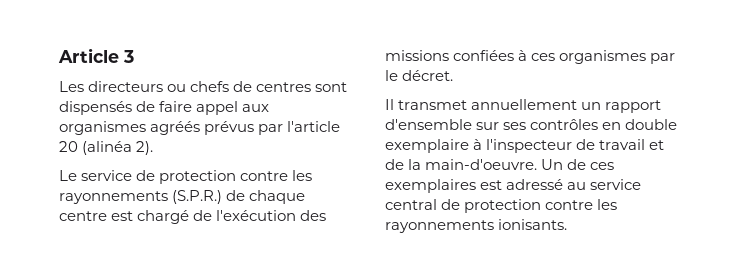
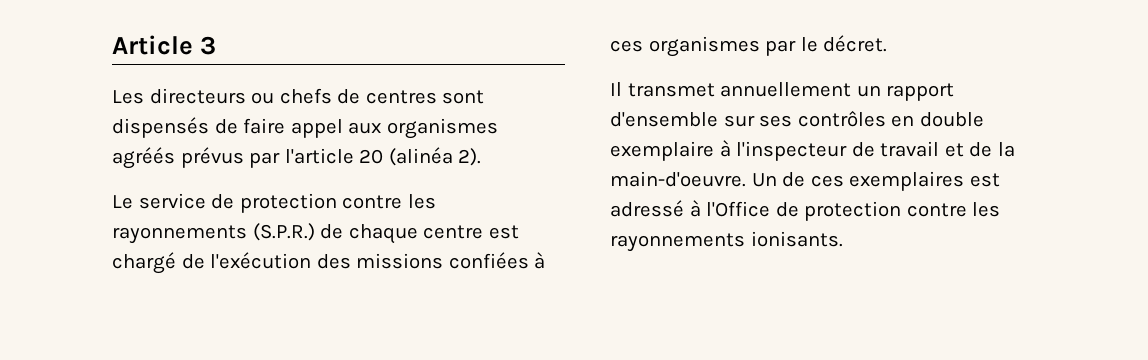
- Un de ces exemplaires est adressé au service central de protection contre les rayonnements ionisants.
+ Un de ces exemplaires est adressé à l'Office de protection contre les rayonnements ionisants.

